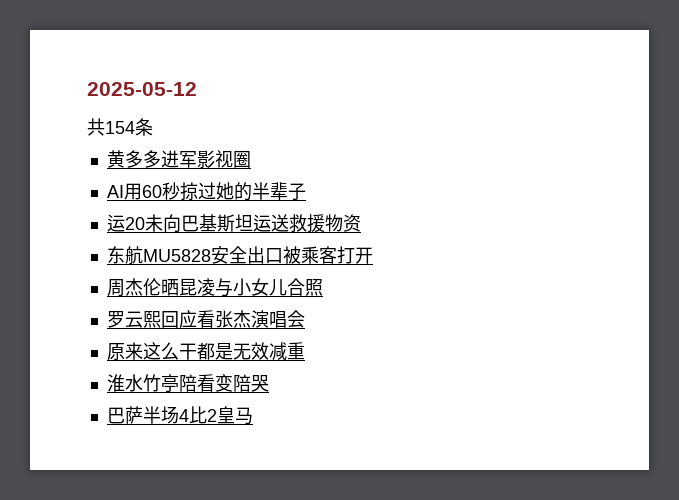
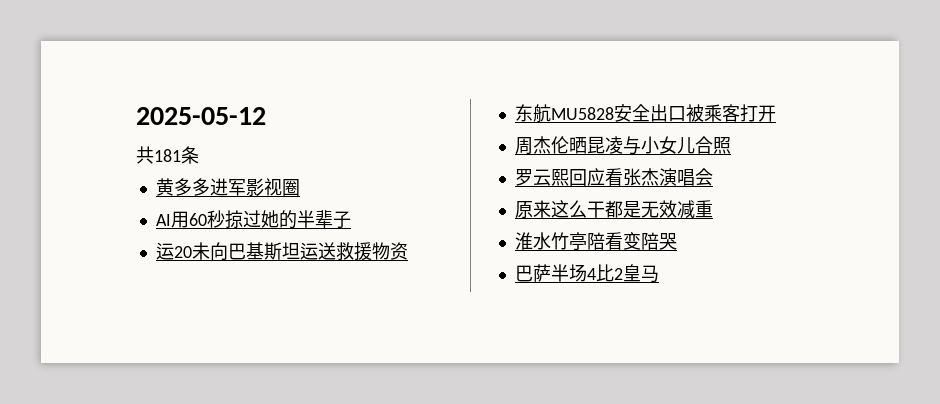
- 共154条
+ 共181条

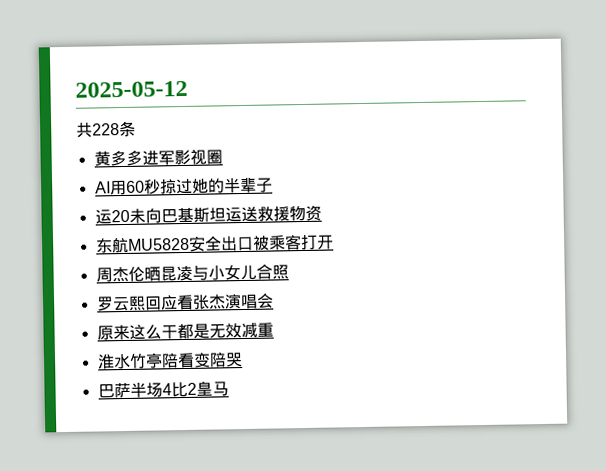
- 共181条
+ 共228条

